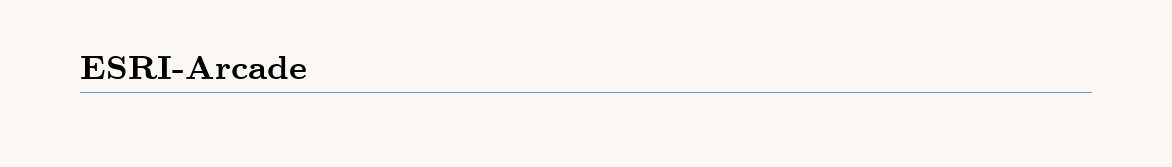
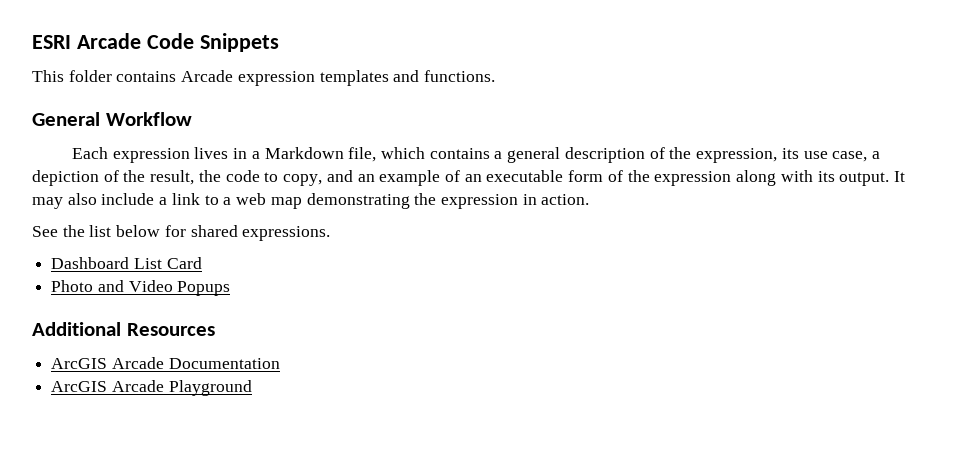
- ESRI-Arcade
+ ESRI Arcade Code Snippets
+ This folder contains Arcade expression templates and functions.
+ General Workflow
+ Each expression lives in a Markdown file, which contains a general description of the expression, its use case, a depiction of the result, the code to copy, and an example of an executable form of the expression along with its output. It may also include a link to a web map demonstrating the expression in action.
+ See the list below for shared expressions.
+ Dashboard List Card
+ Photo and Video Popups
+ Additional Resources
+ ArcGIS Arcade Documentation
+ ArcGIS Arcade Playground

